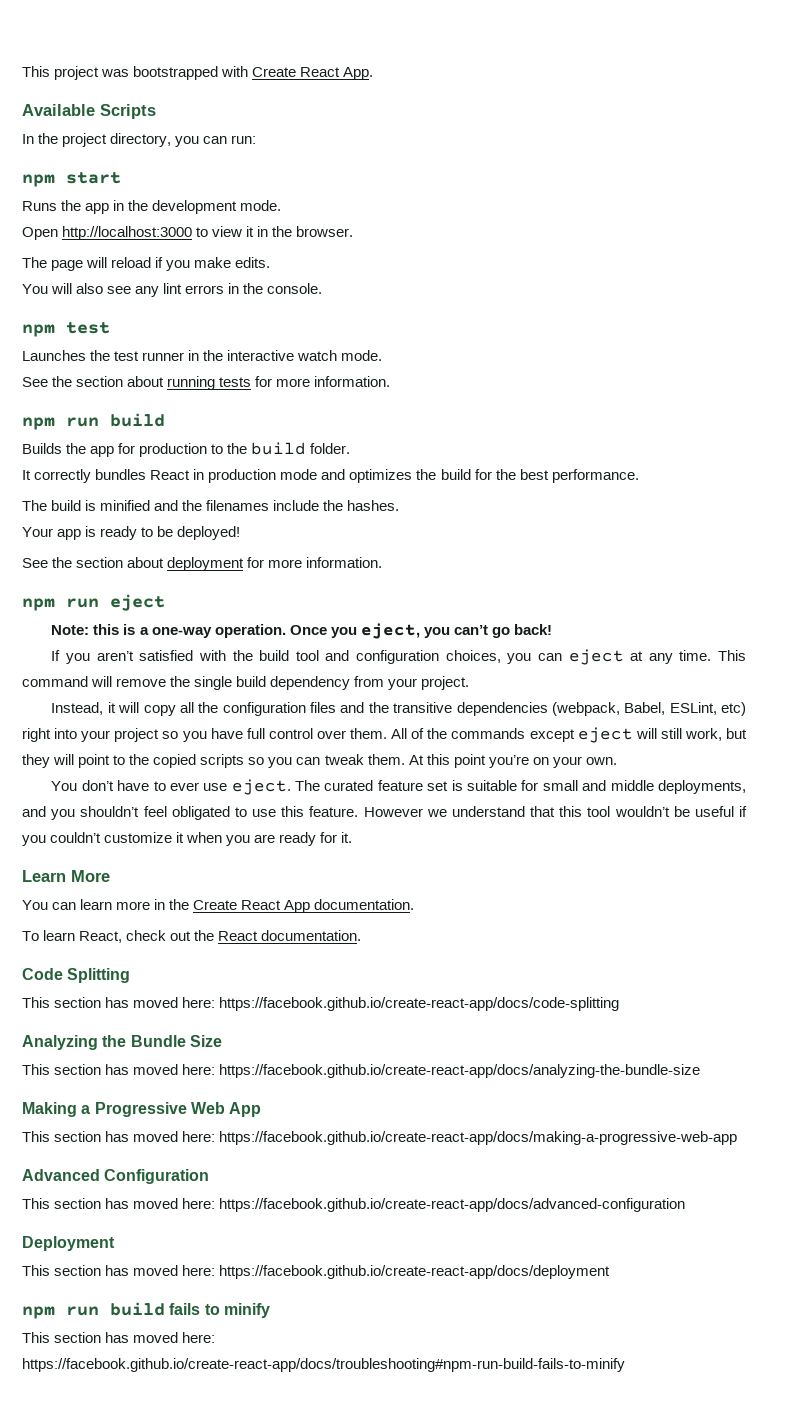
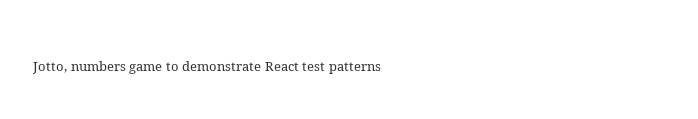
- This project was bootstrapped with Create React App.
- Available Scripts
- In the project directory, you can run:
- npm start
- Runs the app in the development mode.
- Open http://localhost:3000 to view it in the browser.
- The page will reload if you make edits.
- You will also see any lint errors in the console.
- npm test
- Launches the test runner in the interactive watch mode.
- See the section about running tests for more information.
- npm run build
- Builds the app for production to the build folder.
- It correctly bundles React in production mode and optimizes the build for the best performance.
- The build is minified and the filenames include the hashes.
- Your app is ready to be deployed!
- See the section about deployment for more information.
- npm run eject
- Note: this is a one-way operation. Once you eject, you can’t go back!
- If you aren’t satisfied with the build tool and configuration choices, you can eject at any time. This command will remove the single build dependency from your project.
- Instead, it will copy all the configuration files and the transitive dependencies (webpack, Babel, ESLint, etc) right into your project so you have full control over them. All of the commands except eject will still work, but they will point to the copied scripts so you can tweak them. At this point you’re on your own.
- You don’t have to ever use eject. The curated feature set is suitable for small and middle deployments, and you shouldn’t feel obligated to use this feature. However we understand that this tool wouldn’t be useful if you couldn’t customize it when you are ready for it.
- Learn More
- You can learn more in the Create React App documentation.
- To learn React, check out the React documentation.
- Code Splitting
- This section has moved here: https://facebook.github.io/create-react-app/docs/code-splitting
- Analyzing the Bundle Size
- This section has moved here: https://facebook.github.io/create-react-app/docs/analyzing-the-bundle-size
- Making a Progressive Web App
- This section has moved here: https://facebook.github.io/create-react-app/docs/making-a-progressive-web-app
- Advanced Configuration
- This section has moved here: https://facebook.github.io/create-react-app/docs/advanced-configuration
- Deployment
- This section has moved here: https://facebook.github.io/create-react-app/docs/deployment
- npm run build fails to minify
- This section has moved here: https://facebook.github.io/create-react-app/docs/troubleshooting#npm-run-build-fails-to-minify
+ Jotto, numbers game to demonstrate React test patterns

